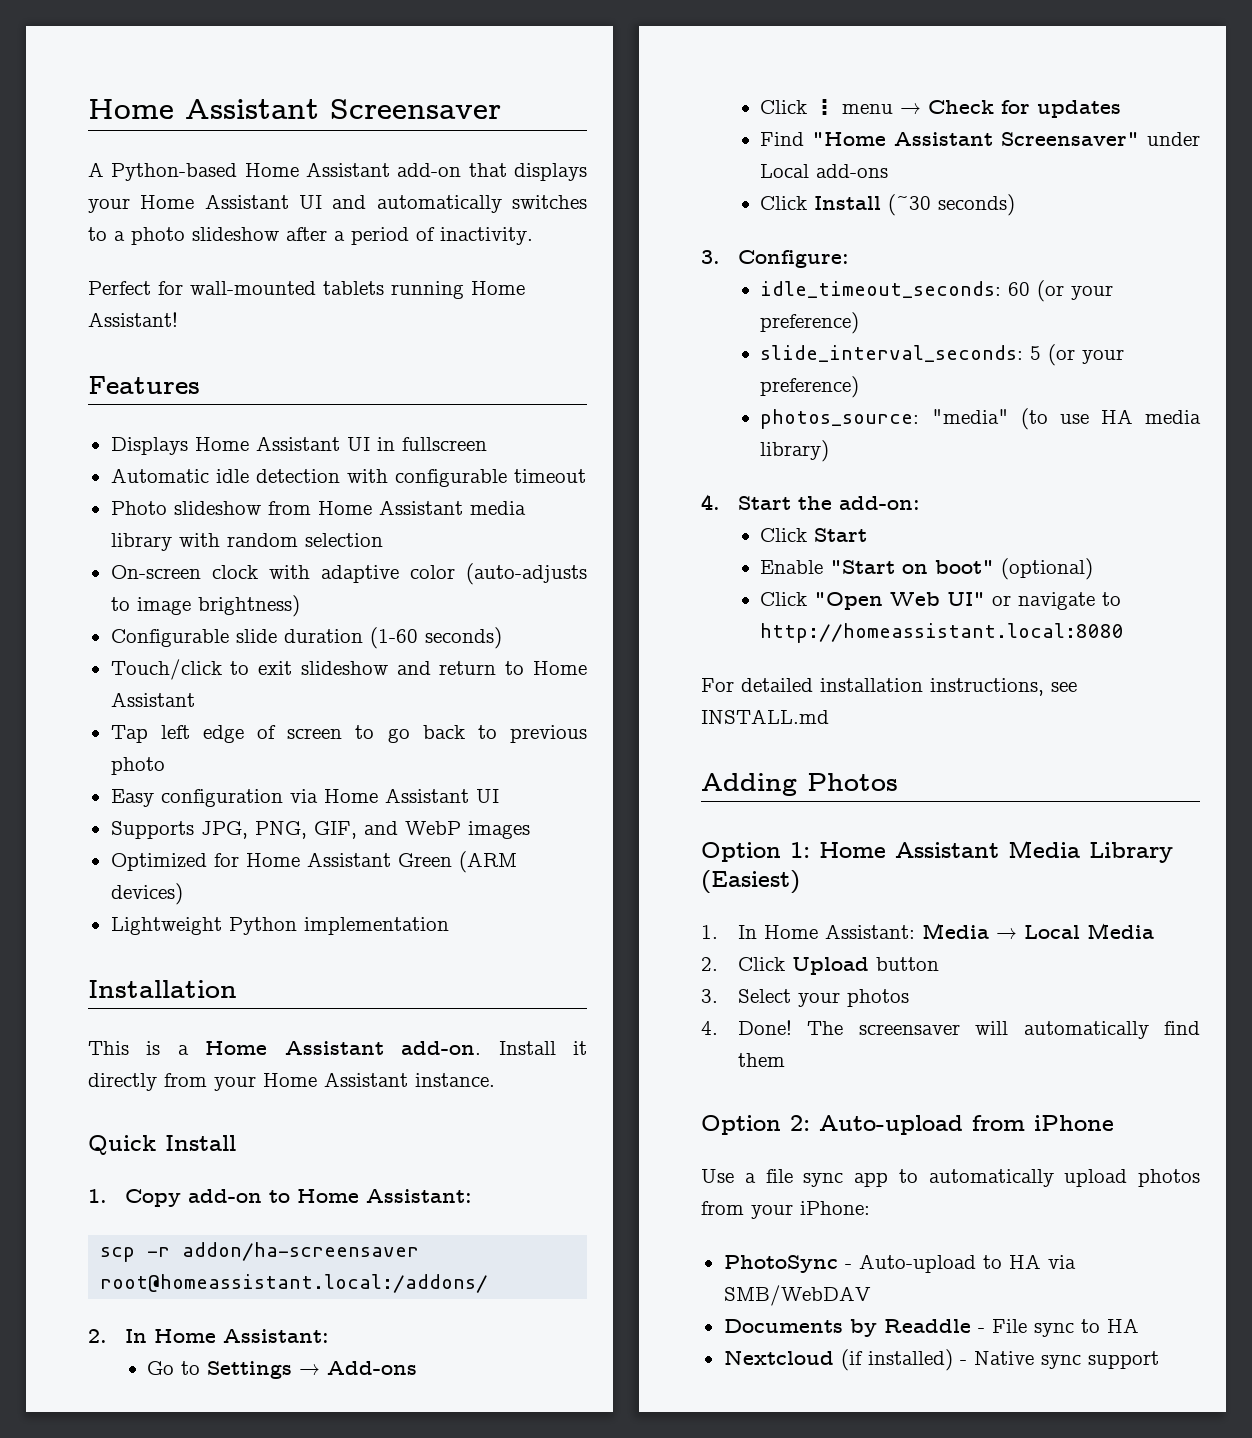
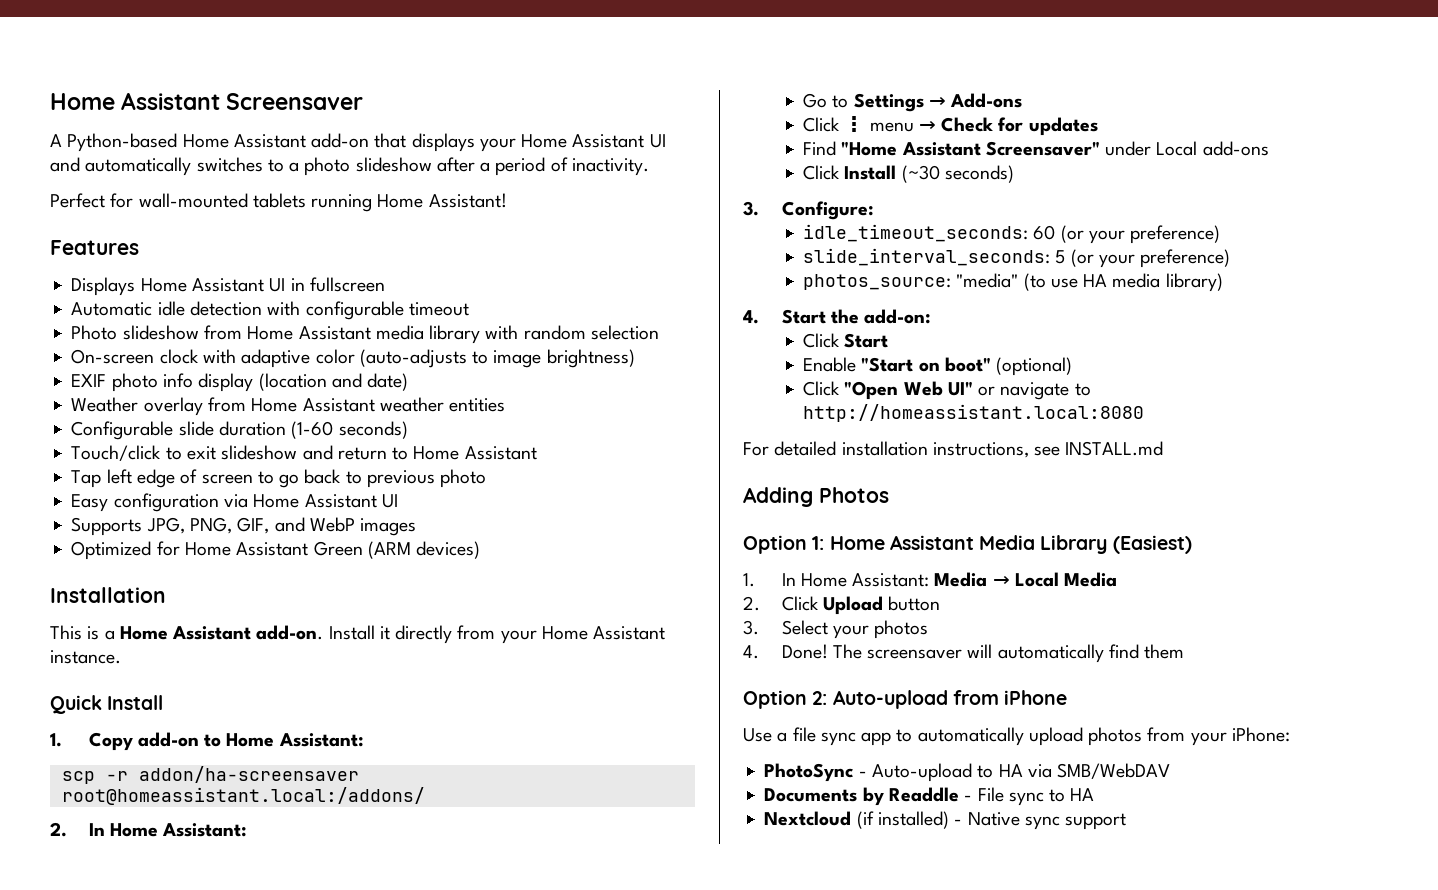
+ EXIF photo info display (location and date)
+ Weather overlay from Home Assistant weather entities
- Lightweight Python implementation

